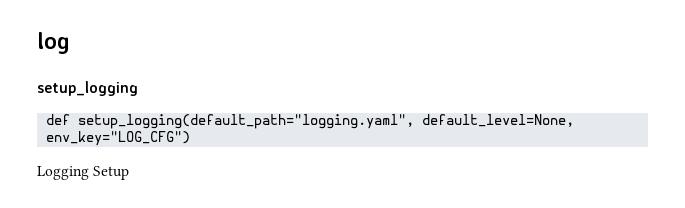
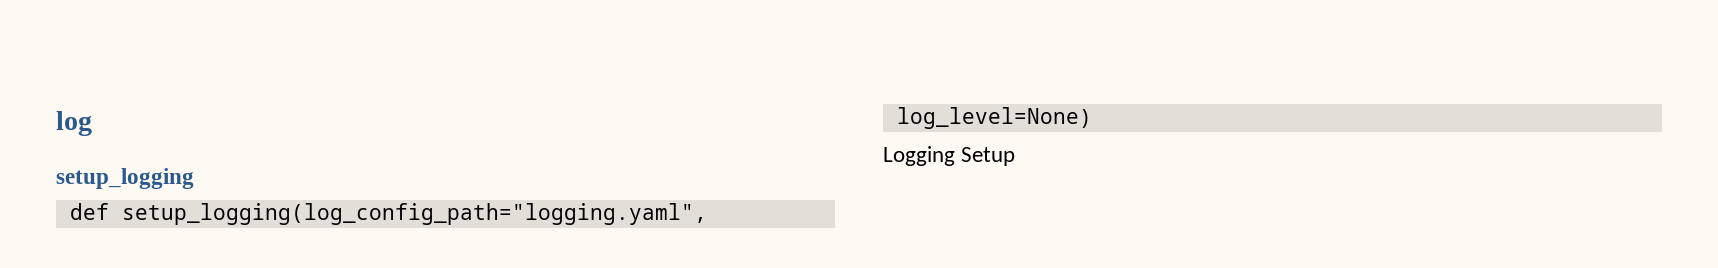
- def setup_logging(default_path="logging.yaml", default_level=None, env_key="LOG_CFG")
+ def setup_logging(log_config_path="logging.yaml", log_level=None)

